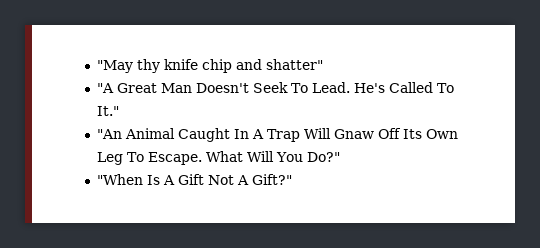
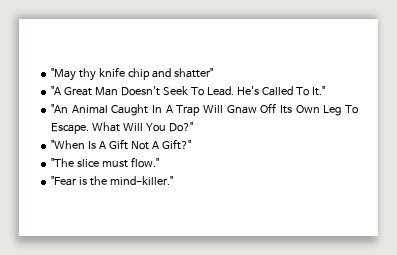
+ "The slice must flow."
+ "Fear is the mind-killer."

